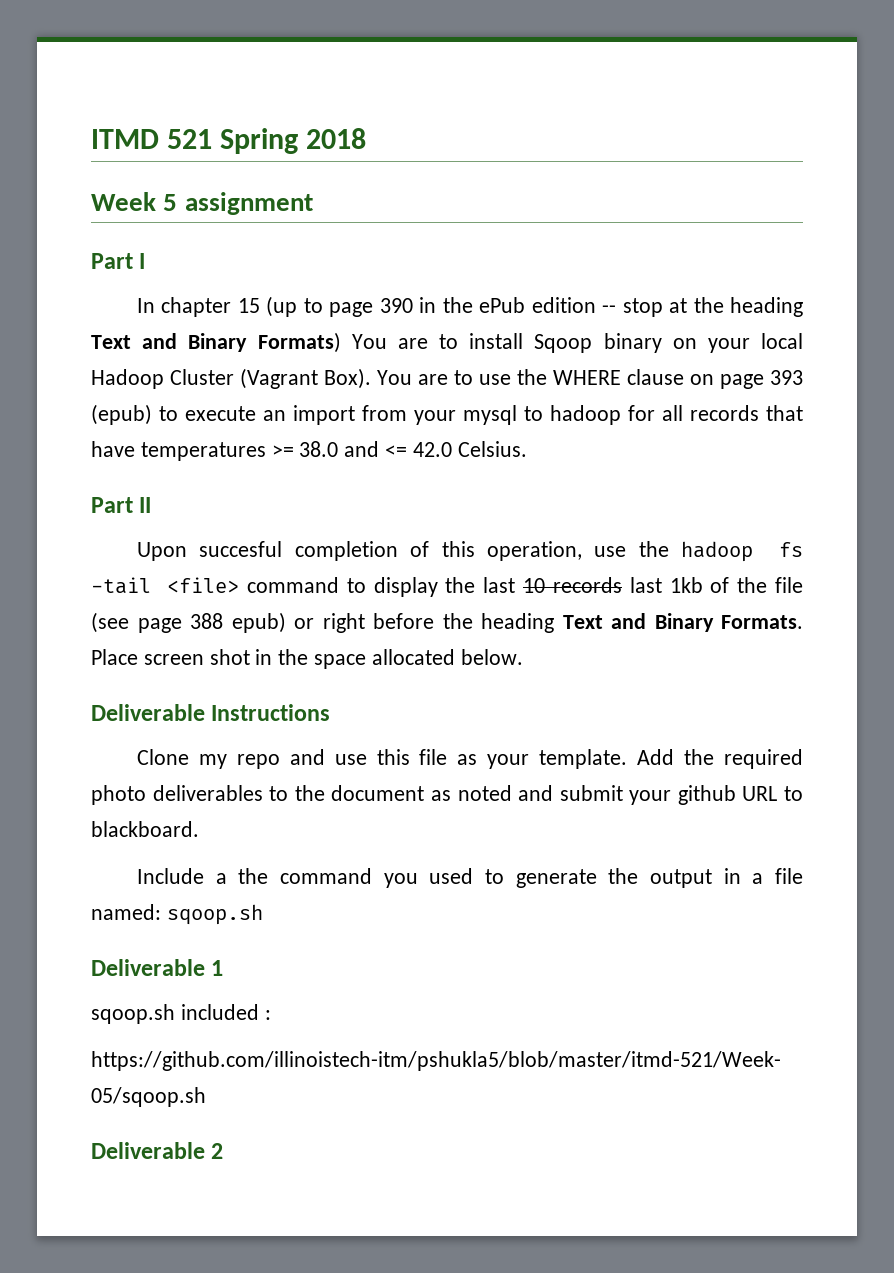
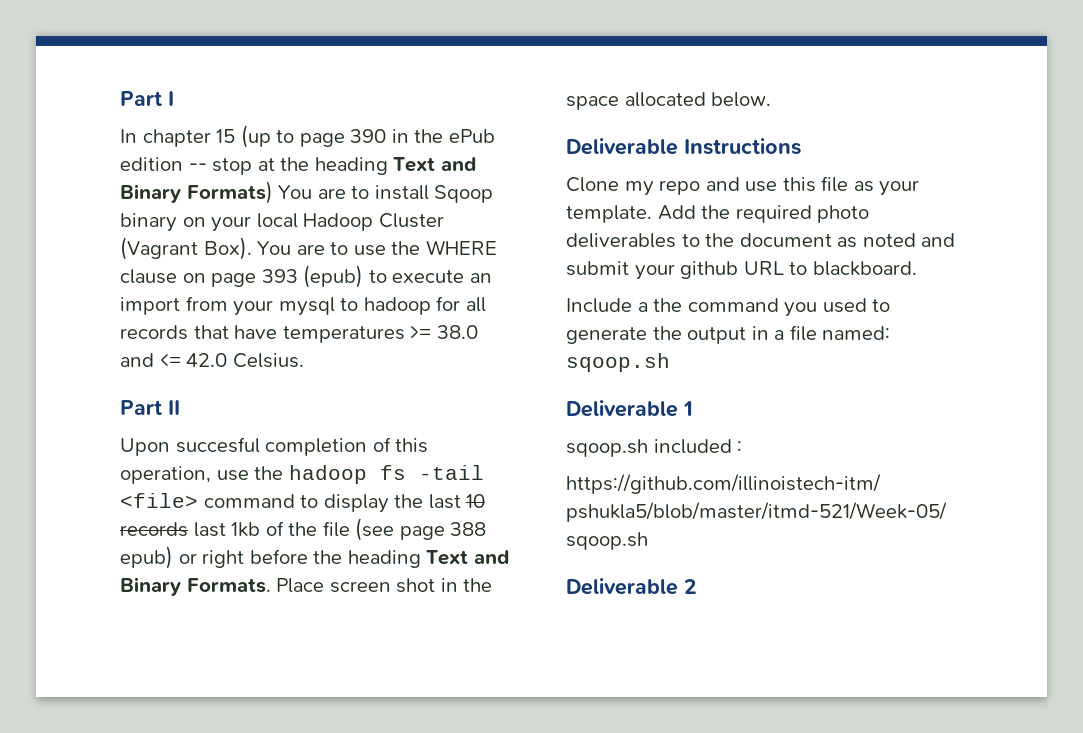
- ITMD 521 Spring 2018
- Week 5 assignment

